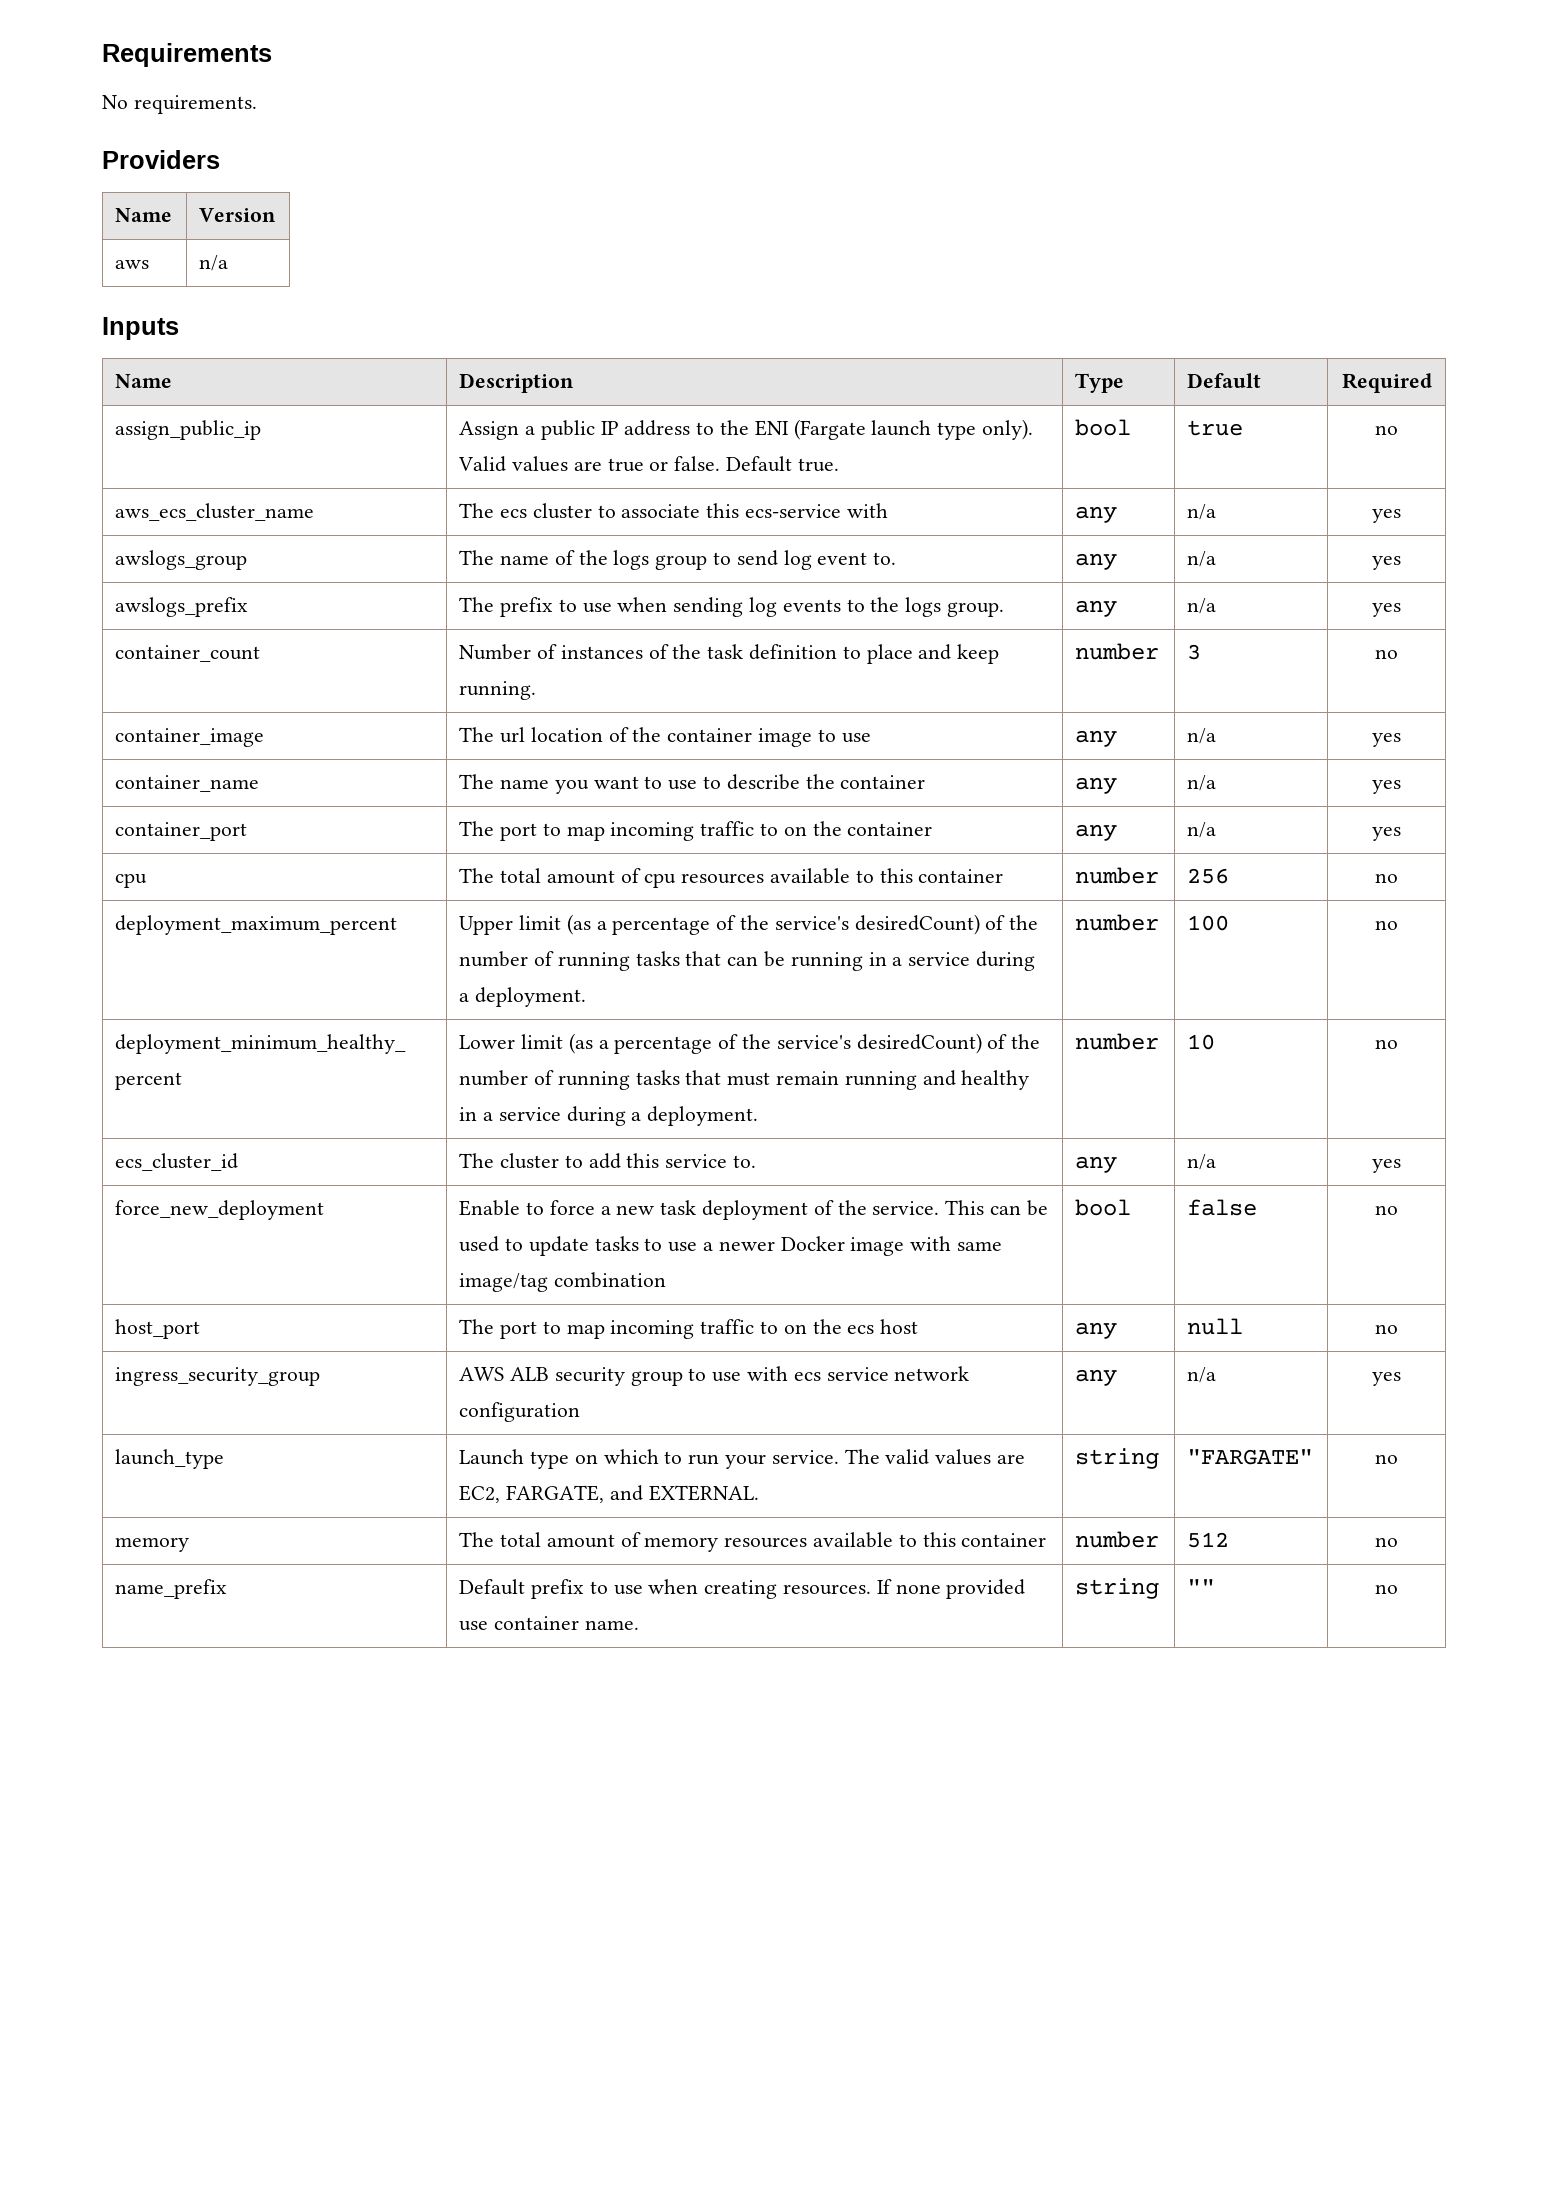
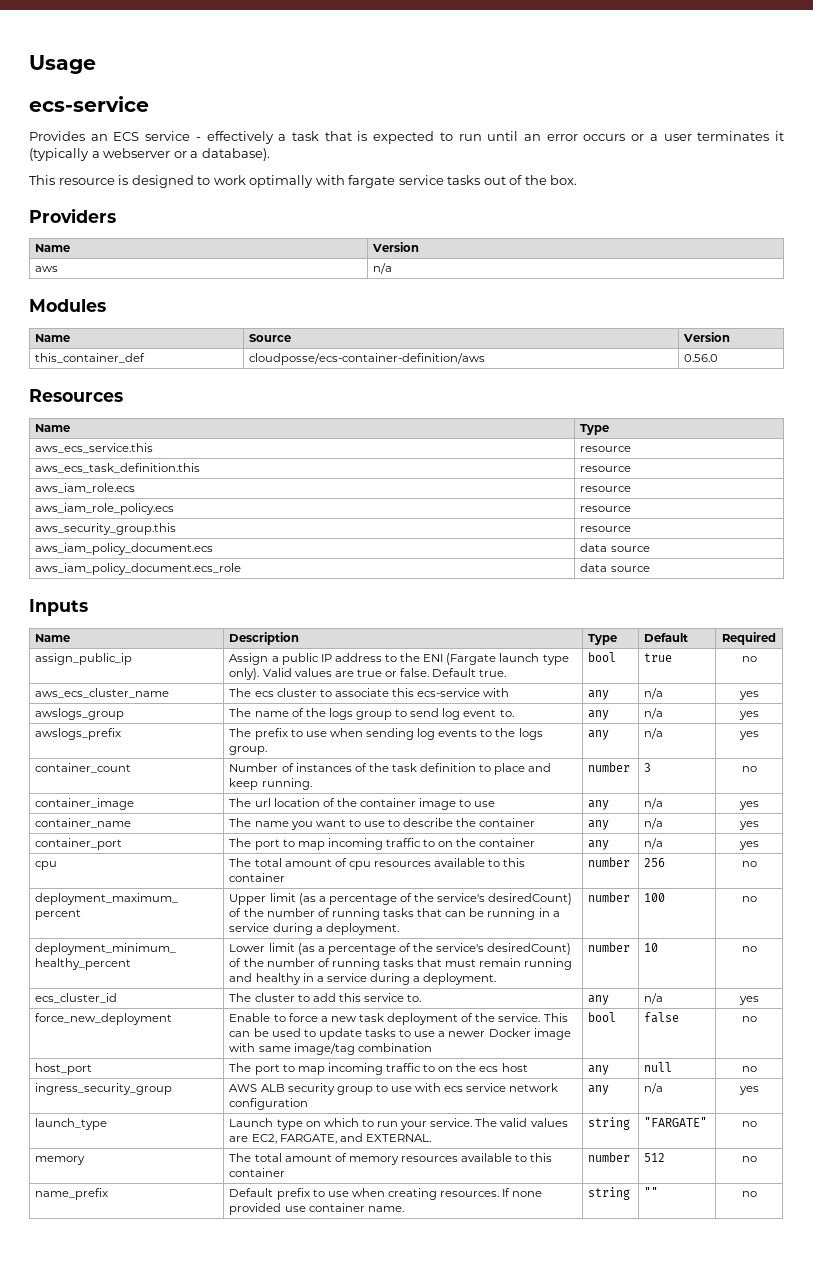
- Requirements
- No requirements.
+ Usage
+ ecs-service
+ Provides an ECS service - effectively a task that is expected to run until an error occurs or a user terminates it (typically a webserver or a database).
+ This resource is designed to work optimally with fargate service tasks out of the box.
+ Modules
+ Name | Source | Version
+ this_container_def | cloudposse/ecs-container-definition/aws | 0.56.0
+ Resources
+ Name | Type
+ aws_ecs_service.this | resource
+ aws_ecs_task_definition.this | resource
+ aws_iam_role.ecs | resource
+ aws_iam_role_policy.ecs | resource
+ aws_security_group.this | resource
+ aws_iam_policy_document.ecs | data source
+ aws_iam_policy_document.ecs_role | data source

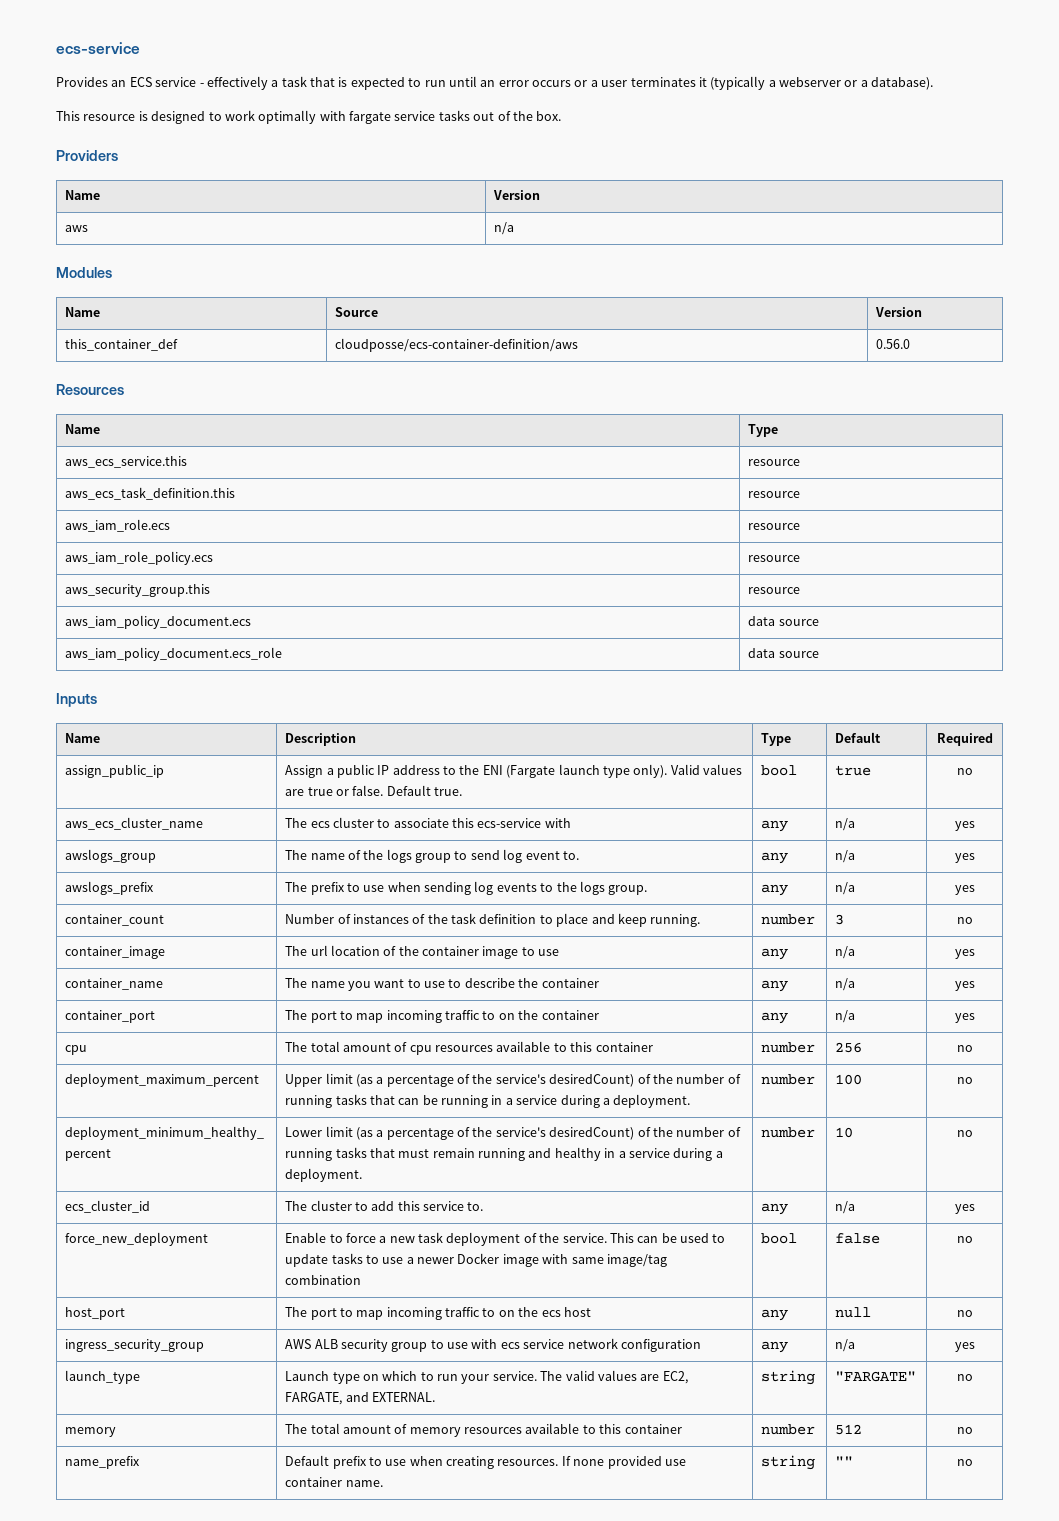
- Usage

